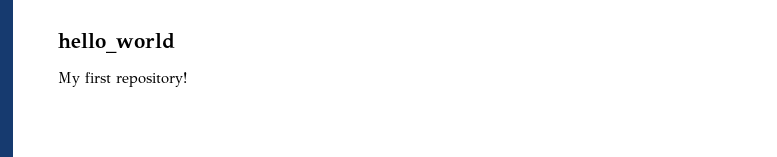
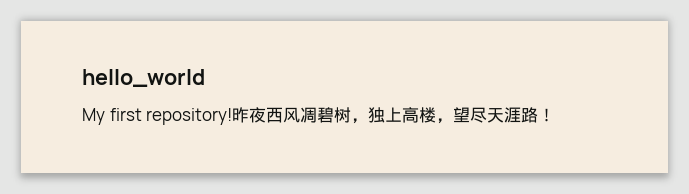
+ 昨夜西风凋碧树，独上高楼，望尽天涯路！

